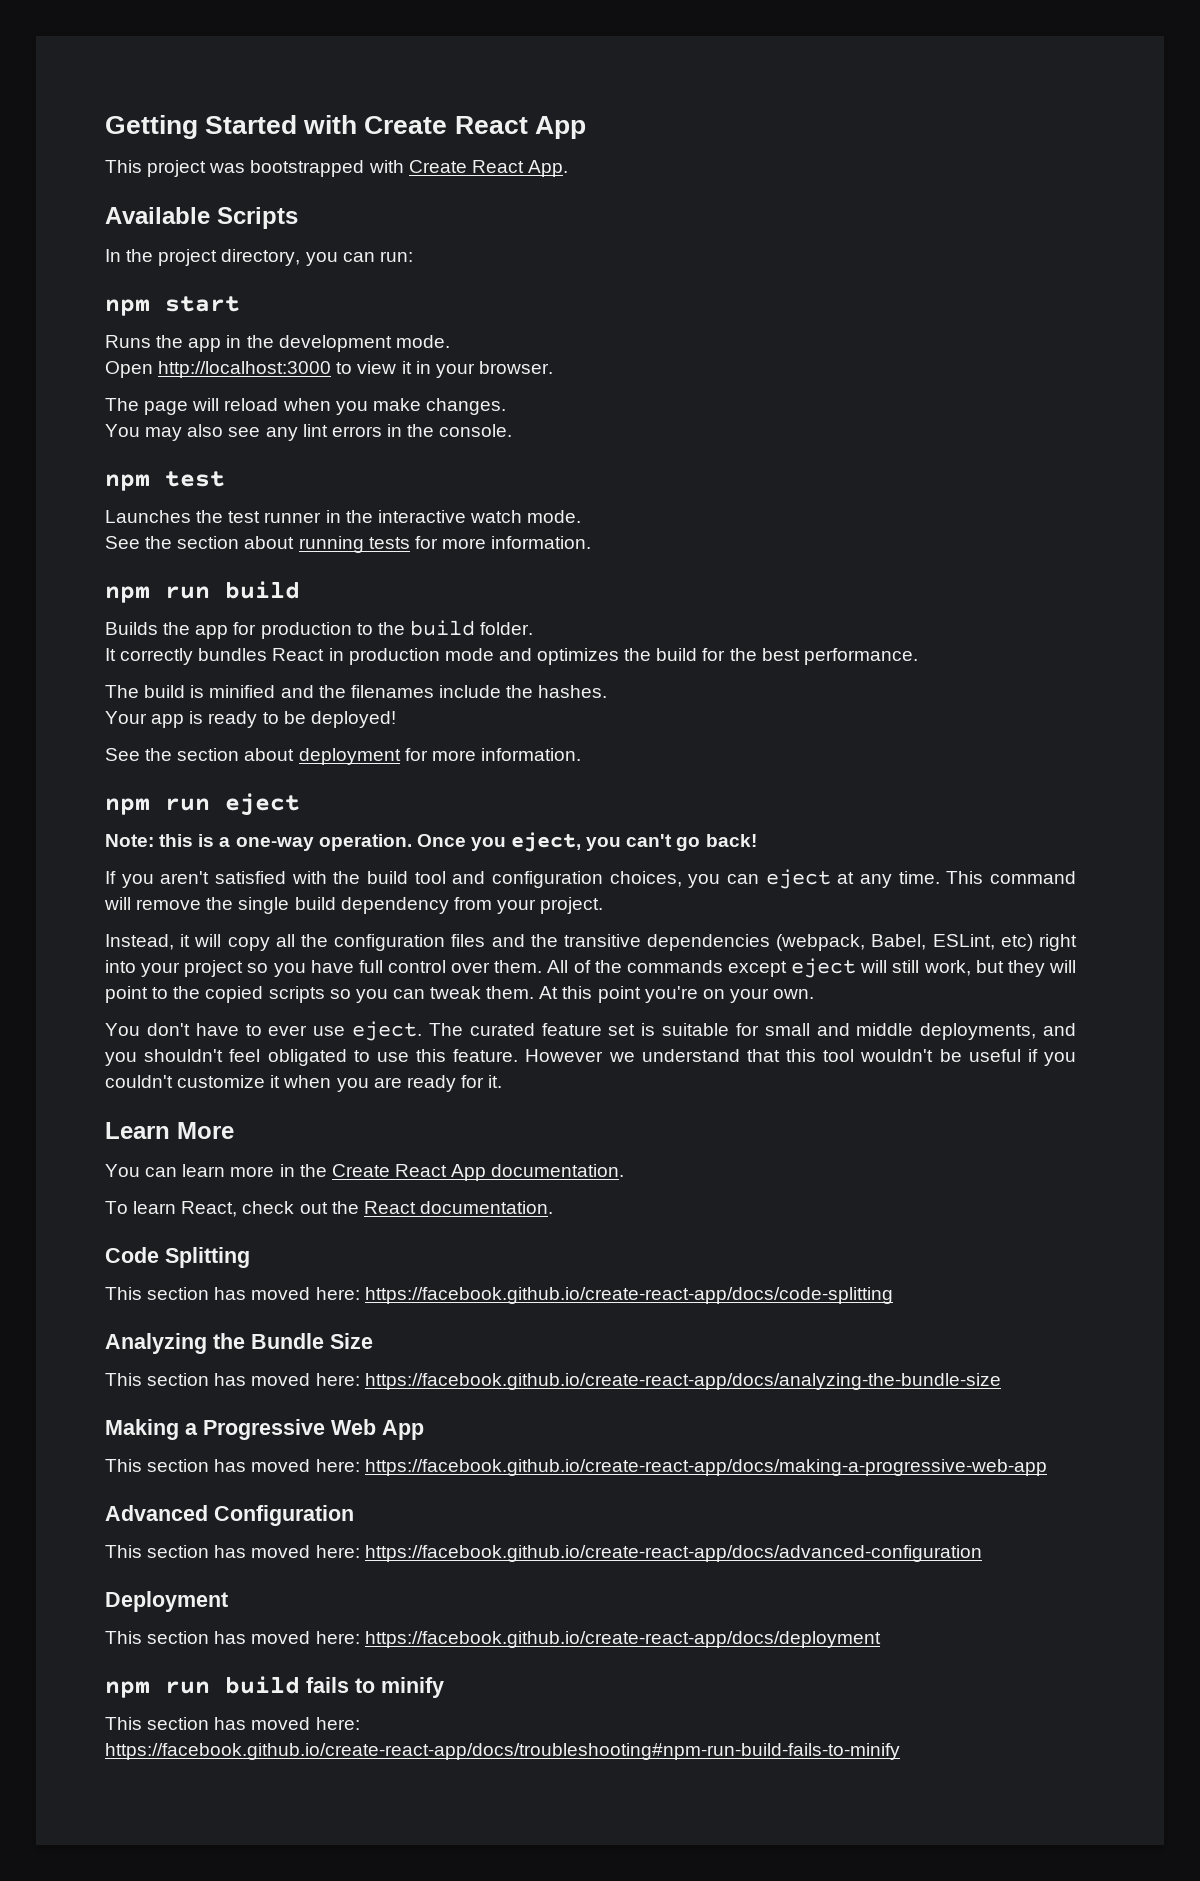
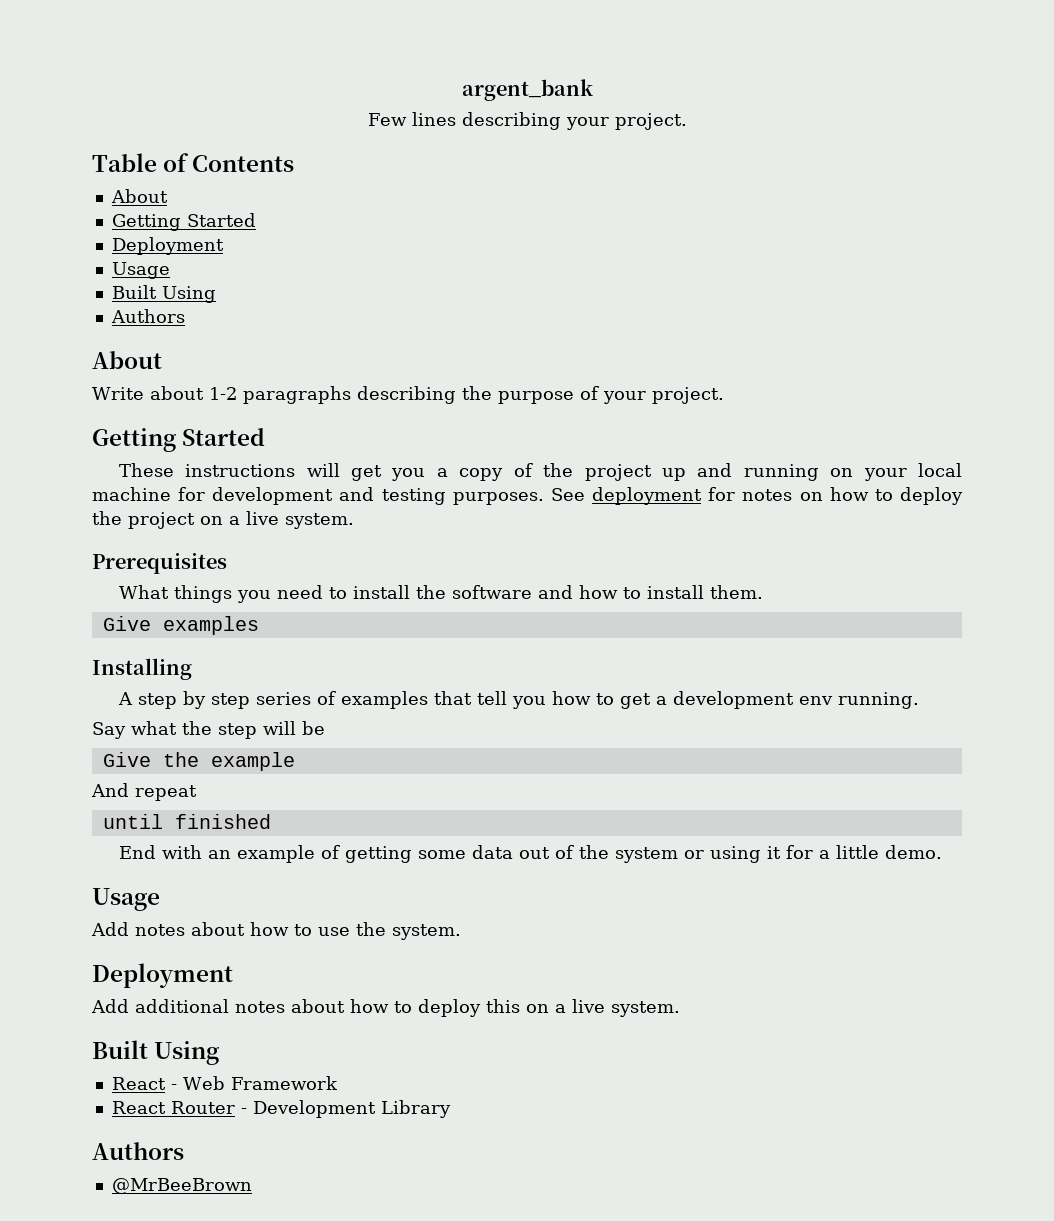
- Getting Started with Create React App
- This project was bootstrapped with Create React App.
- Available Scripts
- In the project directory, you can run:
- npm start
- Runs the app in the development mode.
- Open http://localhost:3000 to view it in your browser.
- The page will reload when you make changes.
- You may also see any lint errors in the console.
- npm test
- Launches the test runner in the interactive watch mode.
- See the section about running tests for more information.
- npm run build
- Builds the app for production to the build folder.
- It correctly bundles React in production mode and optimizes the build for the best performance.
- The build is minified and the filenames include the hashes.
- Your app is ready to be deployed!
- See the section about deployment for more information.
- npm run eject
- Note: this is a one-way operation. Once you eject, you can't go back!
- If you aren't satisfied with the build tool and configuration choices, you can eject at any time. This command will remove the single build dependency from your project.
- Instead, it will copy all the configuration files and the transitive dependencies (webpack, Babel, ESLint, etc) right into your project so you have full control over them. All of the commands except eject will still work, but they will point to the copied scripts so you can tweak them. At this point you're on your own.
- You don't have to ever use eject. The curated feature set is suitable for small and middle deployments, and you shouldn't feel obligated to use this feature. However we understand that this tool wouldn't be useful if you couldn't customize it when you are ready for it.
- Learn More
- You can learn more in the Create React App documentation.
- To learn React, check out the React documentation.
- Code Splitting
- This section has moved here: https://facebook.github.io/create-react-app/docs/code-splitting
- Analyzing the Bundle Size
- This section has moved here: https://facebook.github.io/create-react-app/docs/analyzing-the-bundle-size
- Making a Progressive Web App
- This section has moved here: https://facebook.github.io/create-react-app/docs/making-a-progressive-web-app
- Advanced Configuration
- This section has moved here: https://facebook.github.io/create-react-app/docs/advanced-configuration
+ argent_bank
+ Few lines describing your project.
+ Table of Contents
+ About
+ Getting Started
  Deployment
- This section has moved here: https://facebook.github.io/create-react-app/docs/deployment
- npm run build fails to minify
- This section has moved here: https://facebook.github.io/create-react-app/docs/troubleshooting#npm-run-build-fails-to-minify
+ Usage
+ Built Using
+ Authors
+ About
+ Write about 1-2 paragraphs describing the purpose of your project.
+ Getting Started
+ These instructions will get you a copy of the project up and running on your local machine for development and testing purposes. See deployment for notes on how to deploy the project on a live system.
+ Prerequisites
+ What things you need to install the software and how to install them.
+ Give examples
+ Installing
+ A step by step series of examples that tell you how to get a development env running.
+ Say what the step will be
+ Give the example
+ And repeat
+ until finished
+ End with an example of getting some data out of the system or using it for a little demo.
+ Usage
+ Add notes about how to use the system.
+ Deployment
+ Add additional notes about how to deploy this on a live system.
+ Built Using
+ React - Web Framework
+ React Router - Development Library
+ Authors
+ @MrBeeBrown

